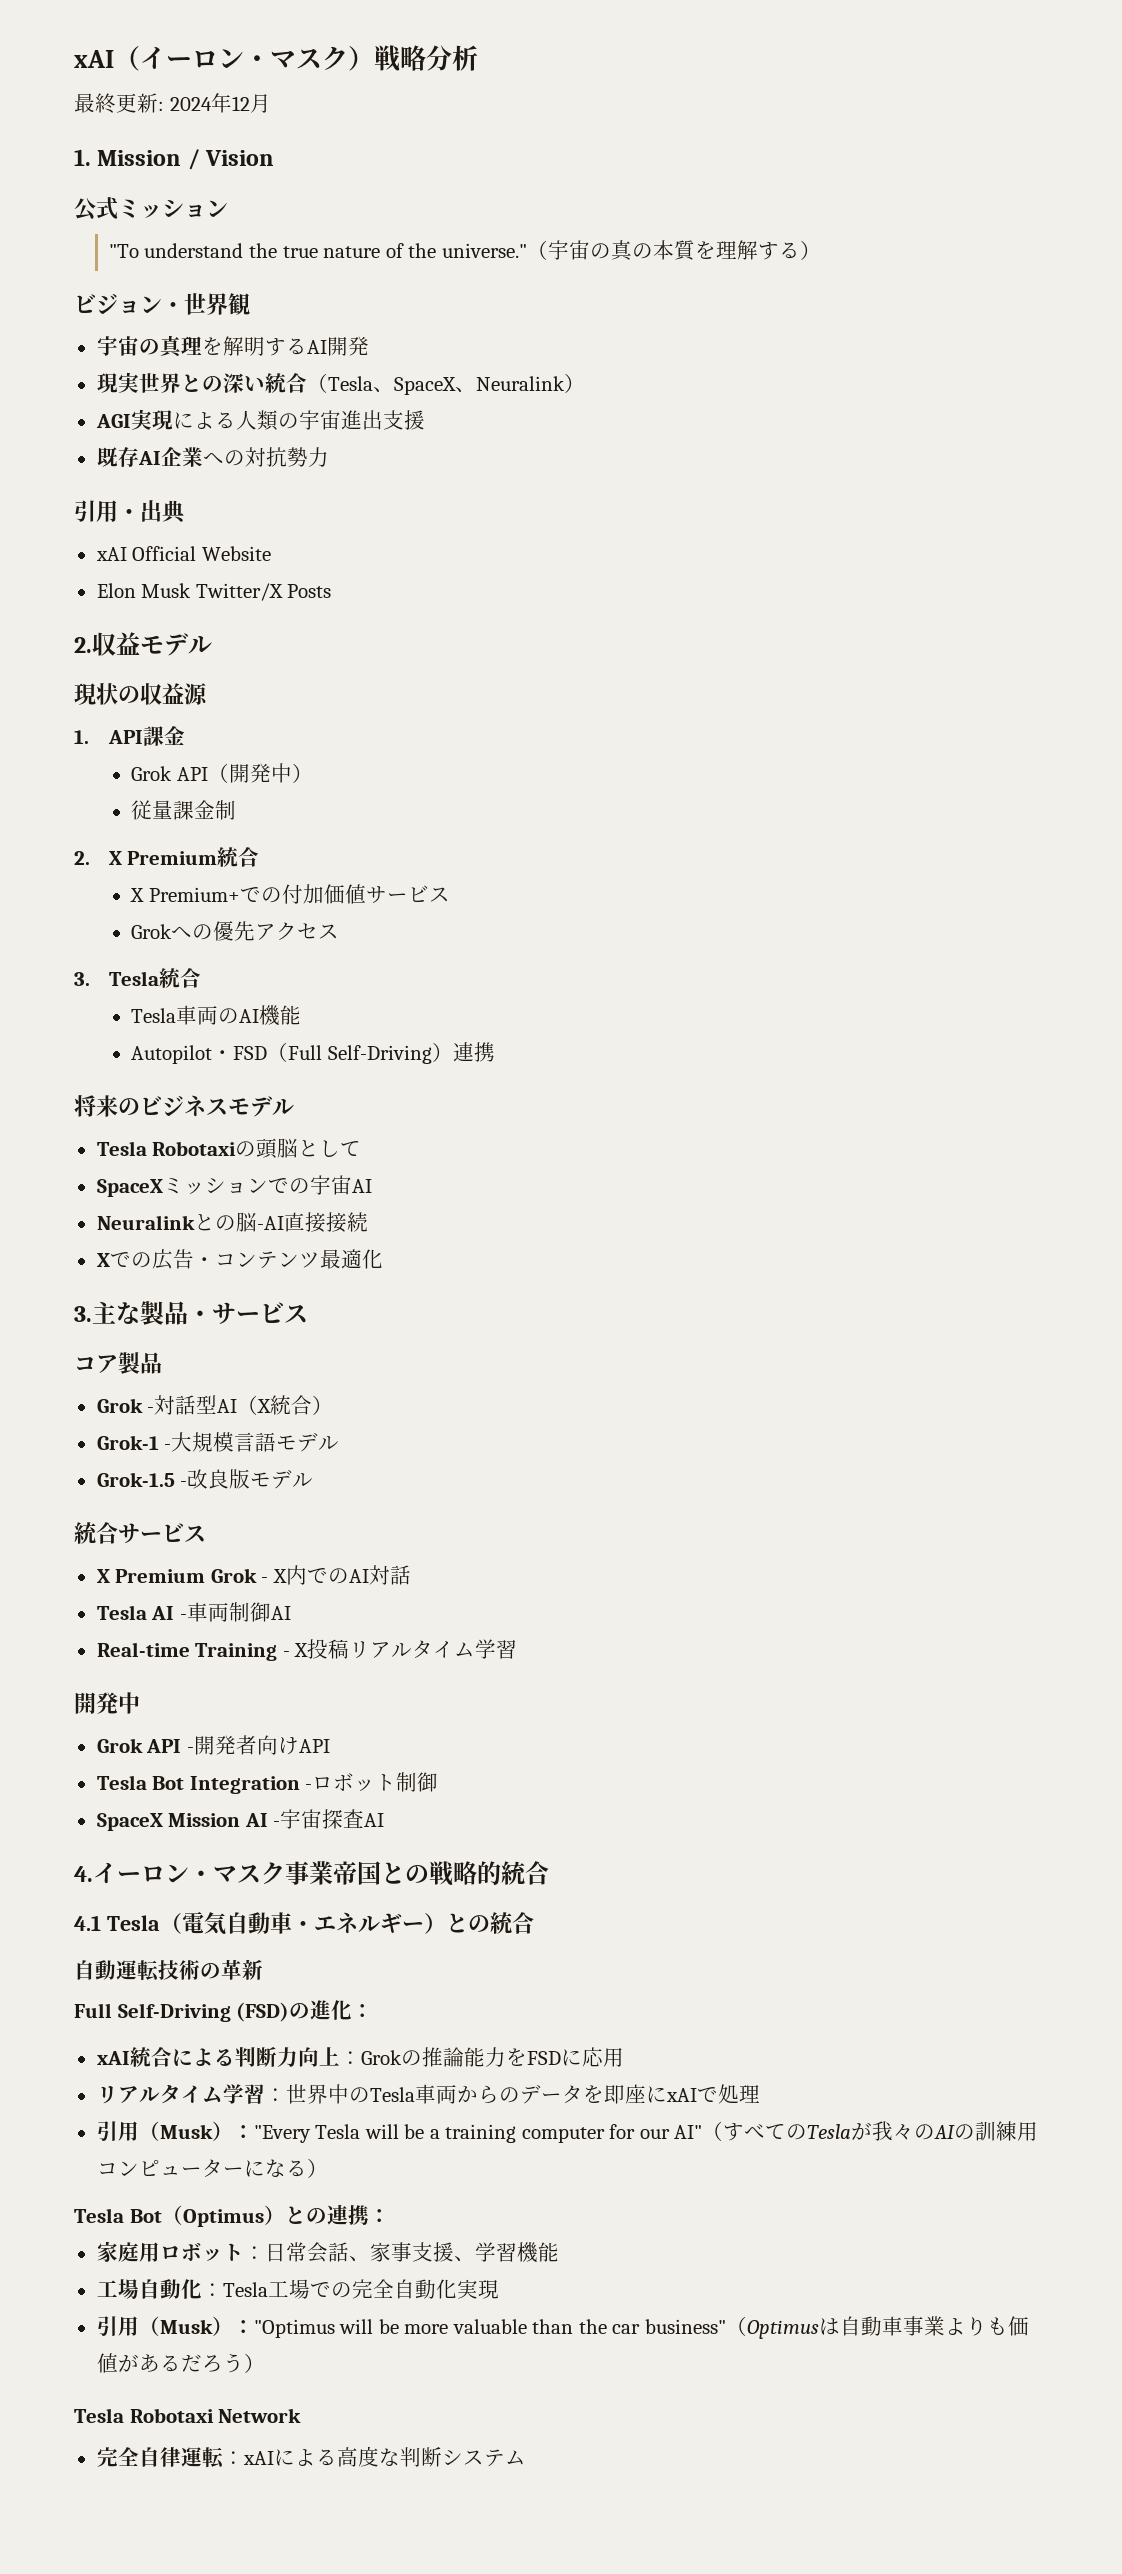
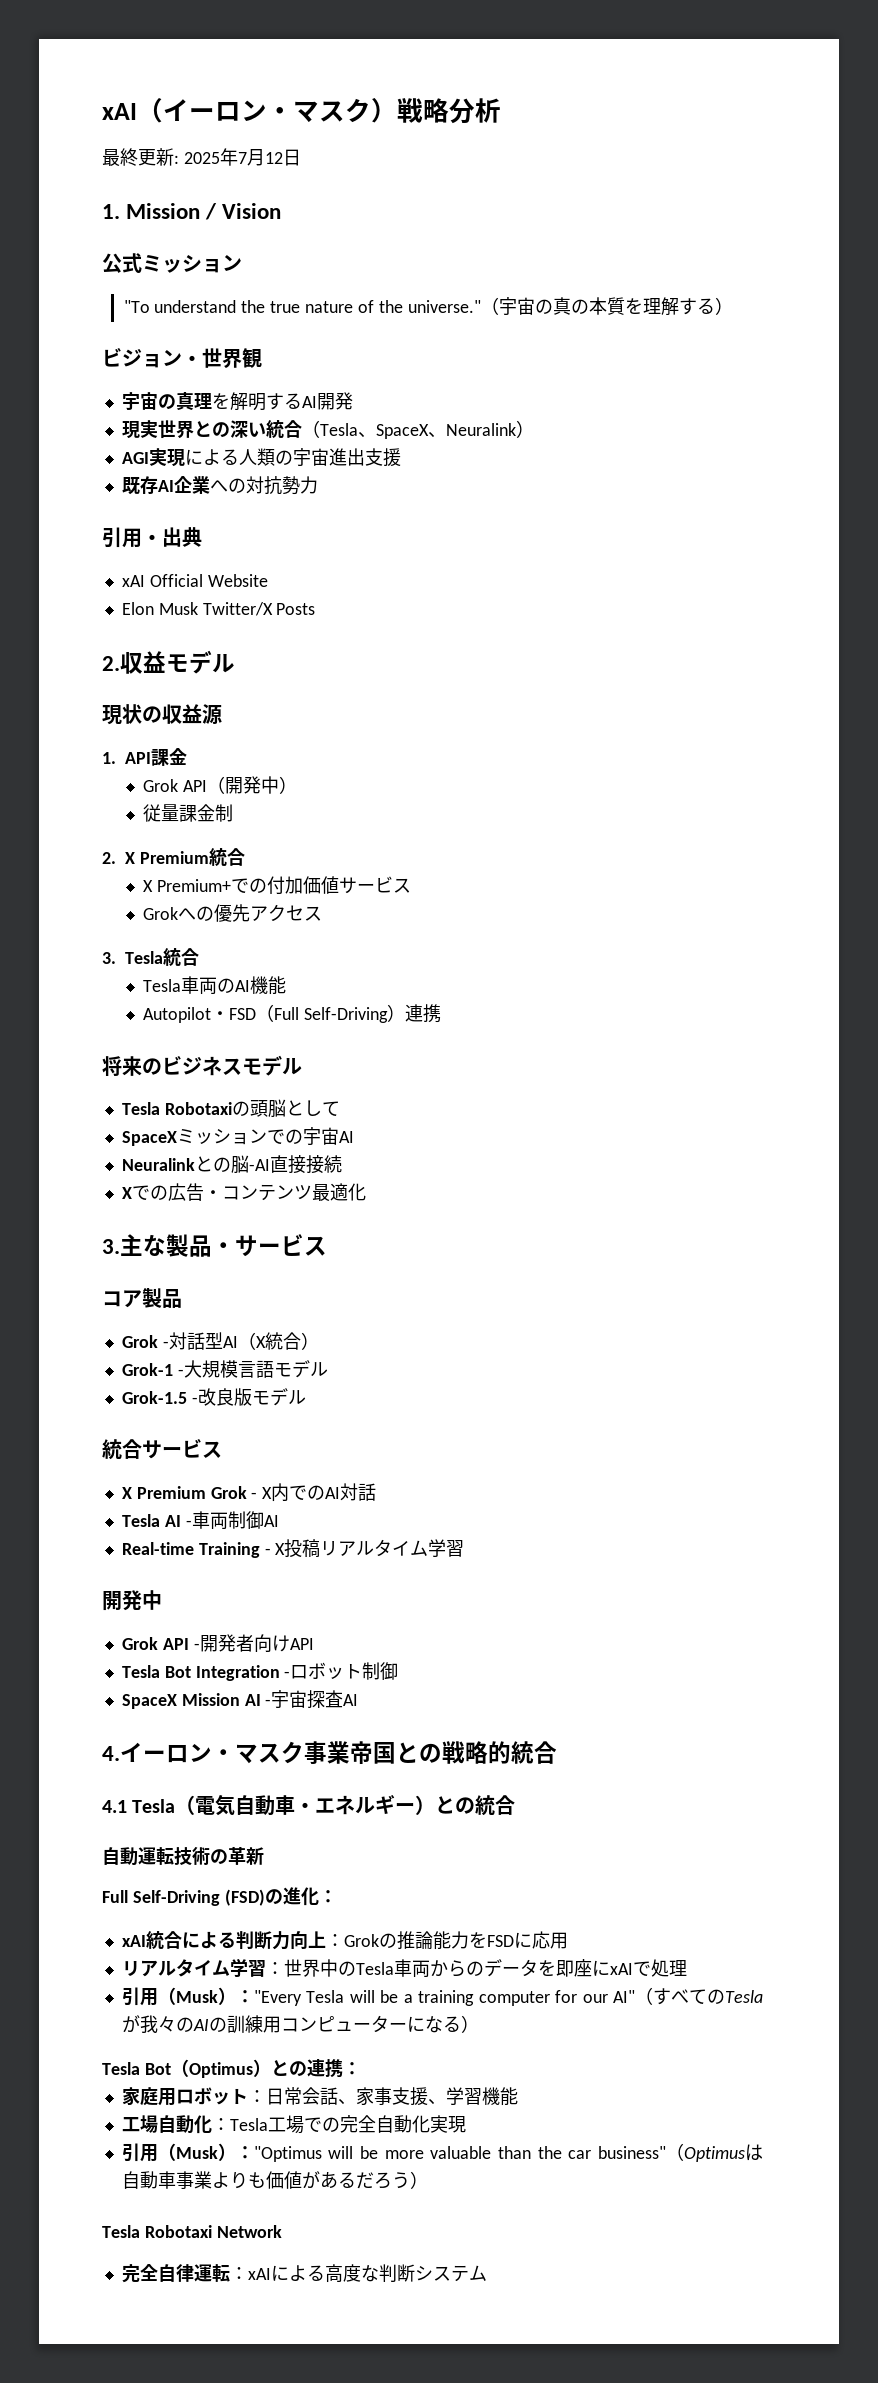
- 最終更新: 2024年12月
+ 最終更新: 2025年7月12日

